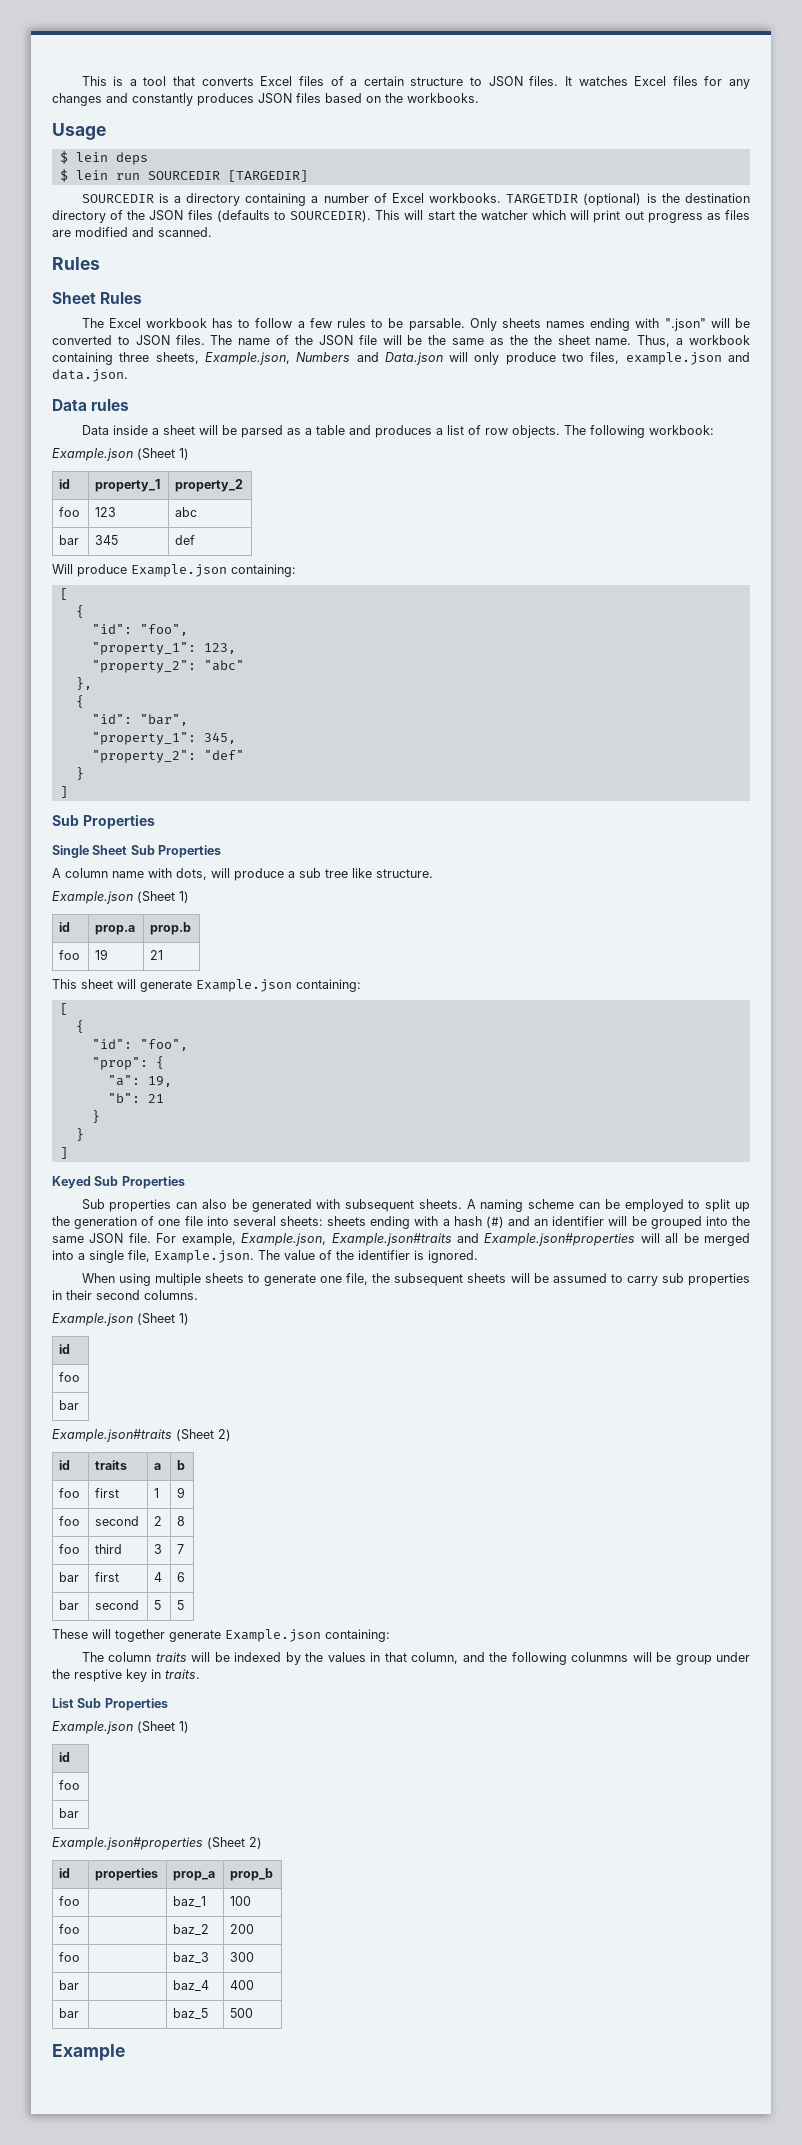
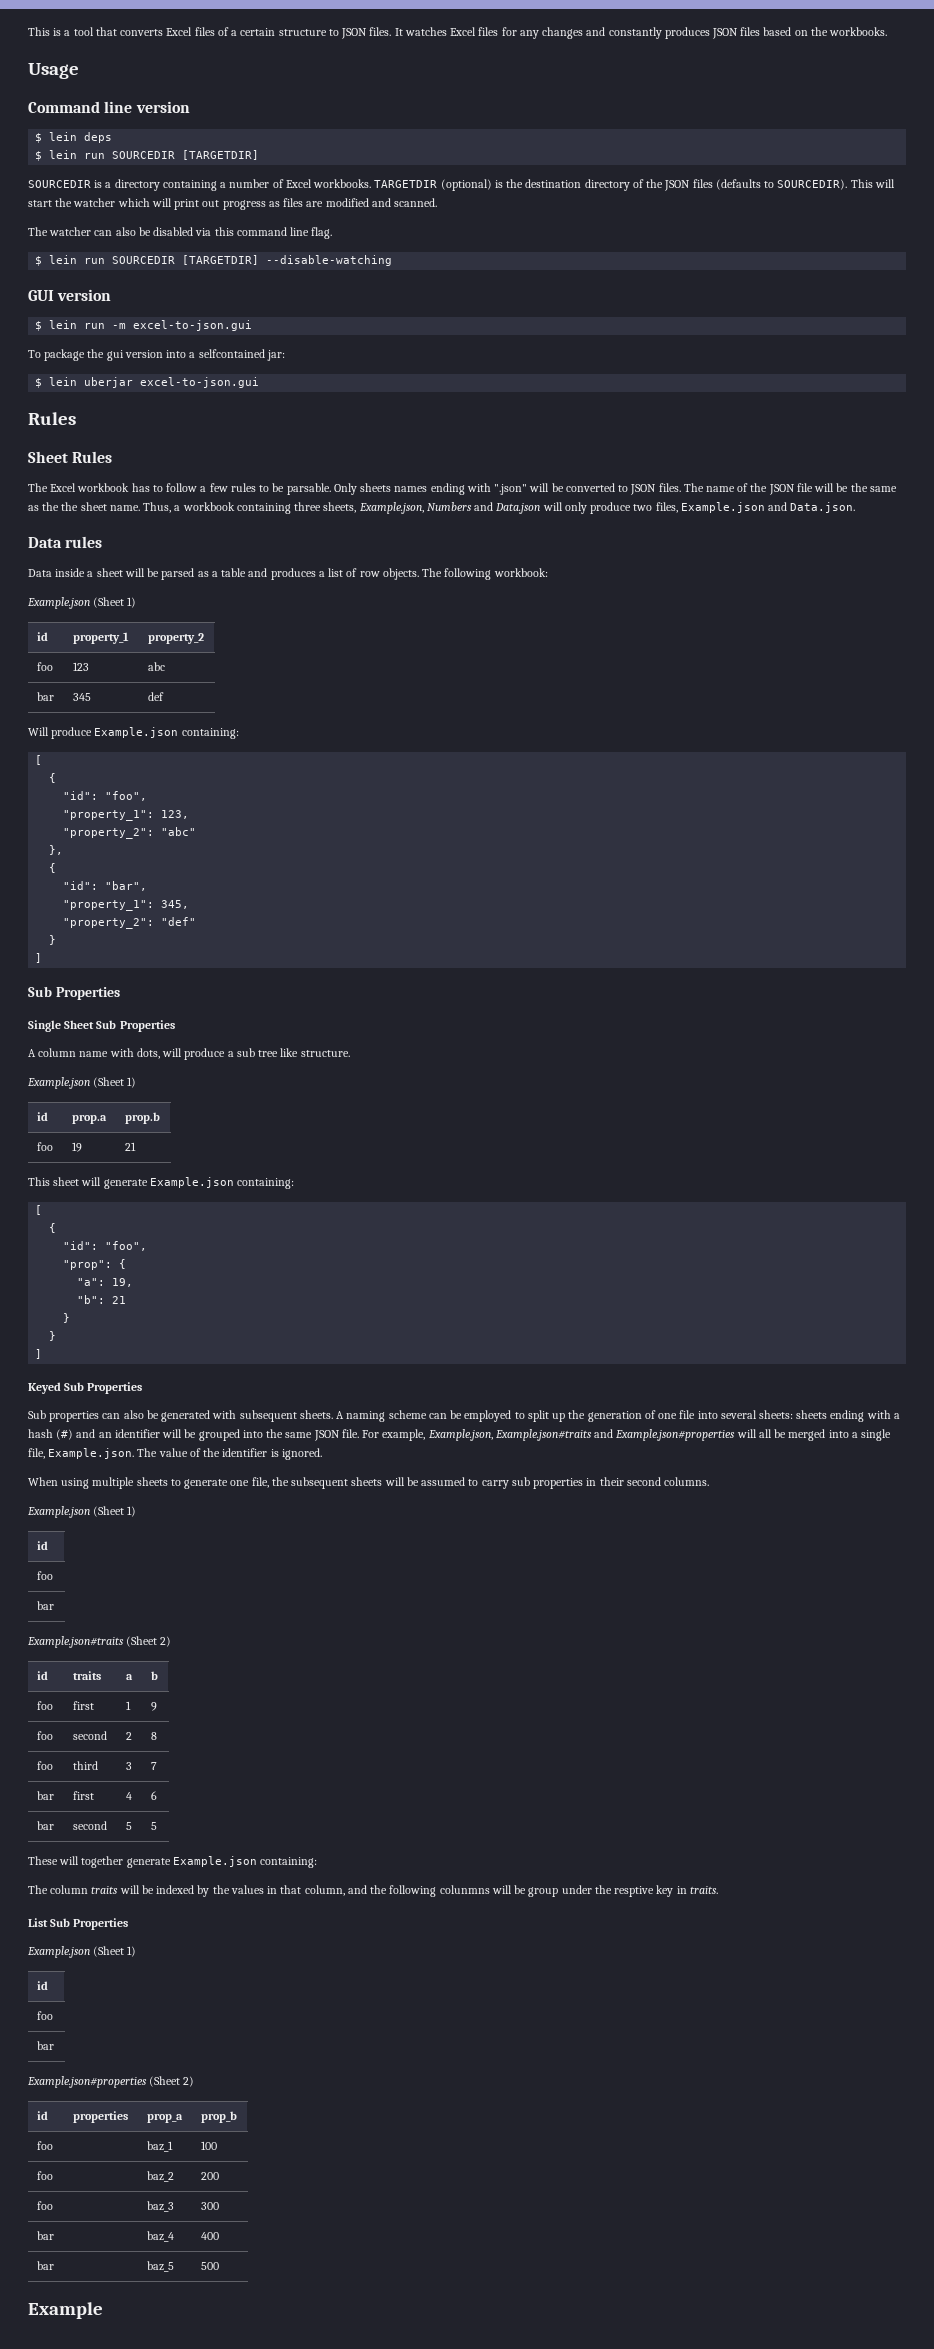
+ Command line version
  $ lein deps
- $ lein run SOURCEDIR [TARGEDIR]
+ $ lein run SOURCEDIR [TARGETDIR]
+ The watcher can also be disabled via this command line flag.
+ $ lein run SOURCEDIR [TARGETDIR] --disable-watching
+ GUI version
+ $ lein run -m excel-to-json.gui
+ To package the gui version into a selfcontained jar:
+ $ lein uberjar excel-to-json.gui
- Thus, a workbook containing three sheets, Example.json, Numbers and Data.json will only produce two files, example.json and data.json.
+ Thus, a workbook containing three sheets, Example.json, Numbers and Data.json will only produce two files, Example.json and Data.json.

